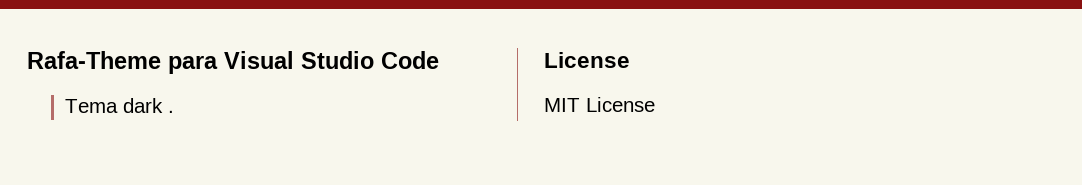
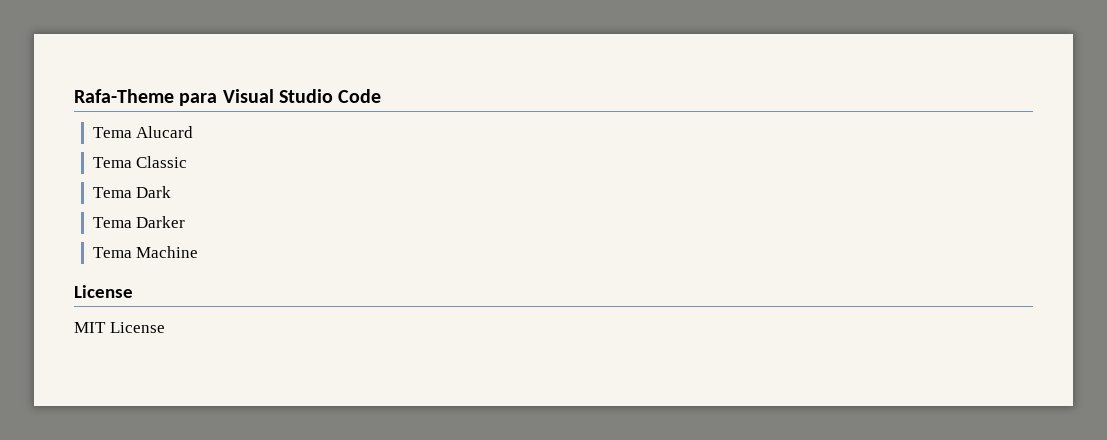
- Tema dark .
+ Tema Alucard
+ Tema Classic
+ Tema Dark
+ Tema Darker
+ Tema Machine

